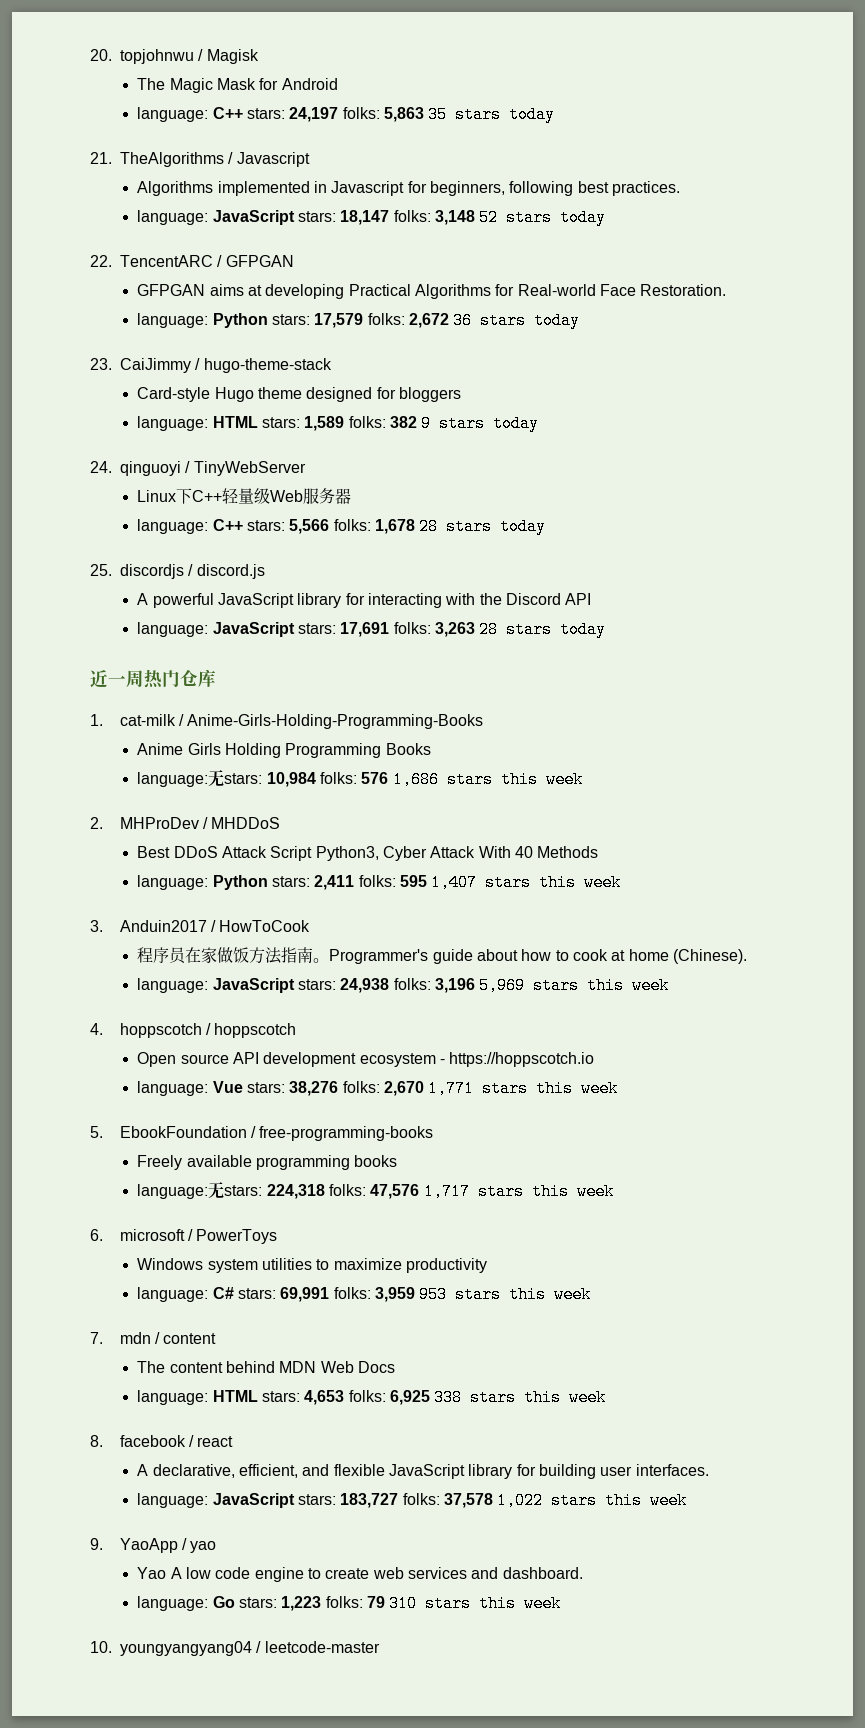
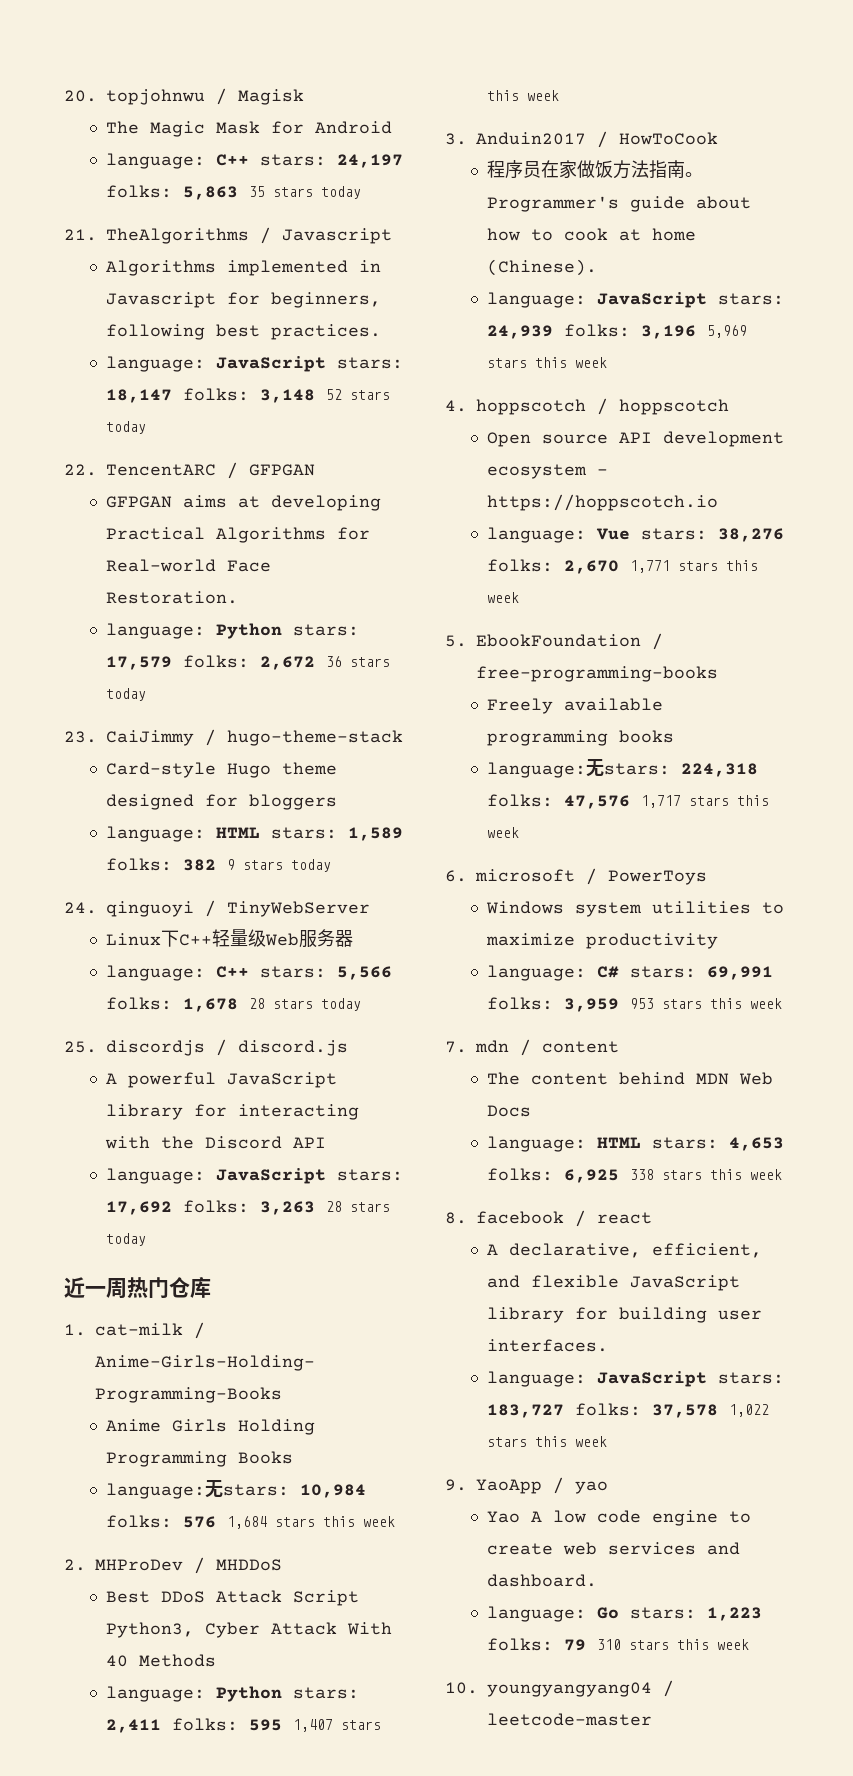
- language: JavaScript stars: 17,691 folks: 3,263 28 stars today
+ language: JavaScript stars: 17,692 folks: 3,263 28 stars today
- language:无stars: 10,984 folks: 576 1,686 stars this week
+ language:无stars: 10,984 folks: 576 1,684 stars this week
- language: JavaScript stars: 24,938 folks: 3,196 5,969 stars this week
+ language: JavaScript stars: 24,939 folks: 3,196 5,969 stars this week

